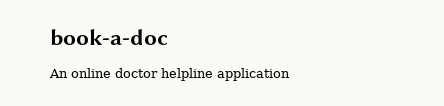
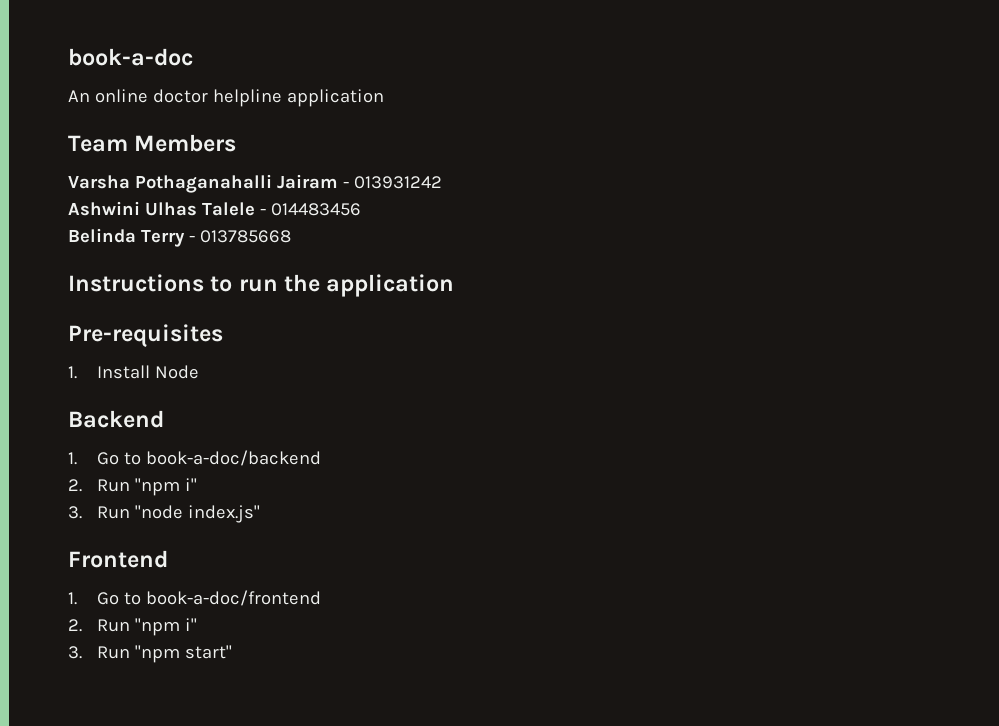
+ Team Members
+ Varsha Pothaganahalli Jairam - 013931242
+ Ashwini Ulhas Talele - 014483456
+ Belinda Terry - 013785668
+ Instructions to run the application
+ Pre-requisites
+ 1. Install Node
+ Backend
+ 1. Go to book-a-doc/backend
+ 2. Run "npm i"
+ 3. Run "node index.js"
+ Frontend
+ 1. Go to book-a-doc/frontend
+ 2. Run "npm i"
+ 3. Run "npm start"

